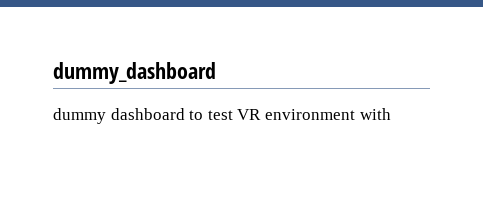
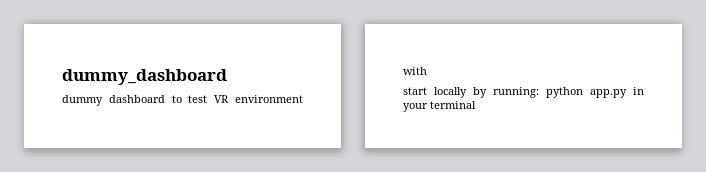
+ start locally by running: python app.py in your terminal

